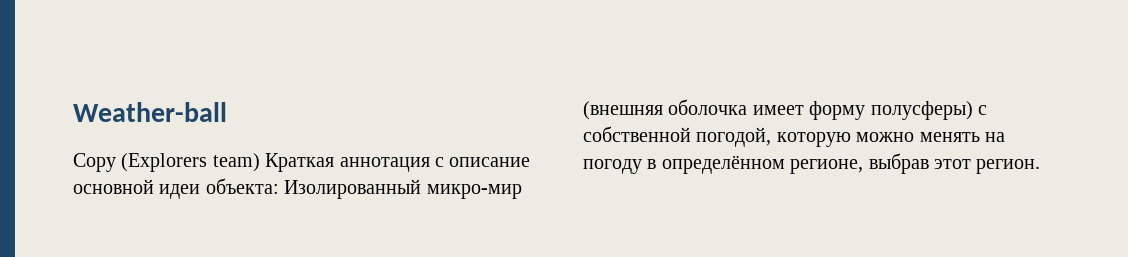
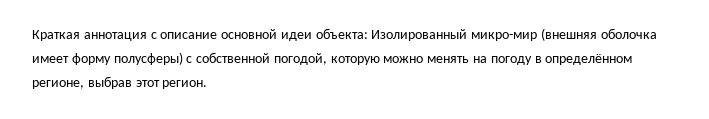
- Weather-ball
- Copy (Explorers team) Краткая аннотация с описание основной идеи объекта: Изолированный микро-мир (внешняя оболочка имеет форму полусферы) с собственной погодой, которую можно менять на погоду в определённом регионе, выбрав этот регион.
+ Краткая аннотация с описание основной идеи объекта: Изолированный микро-мир (внешняя оболочка имеет форму полусферы) с собственной погодой, которую можно менять на погоду в определённом регионе, выбрав этот регион.

